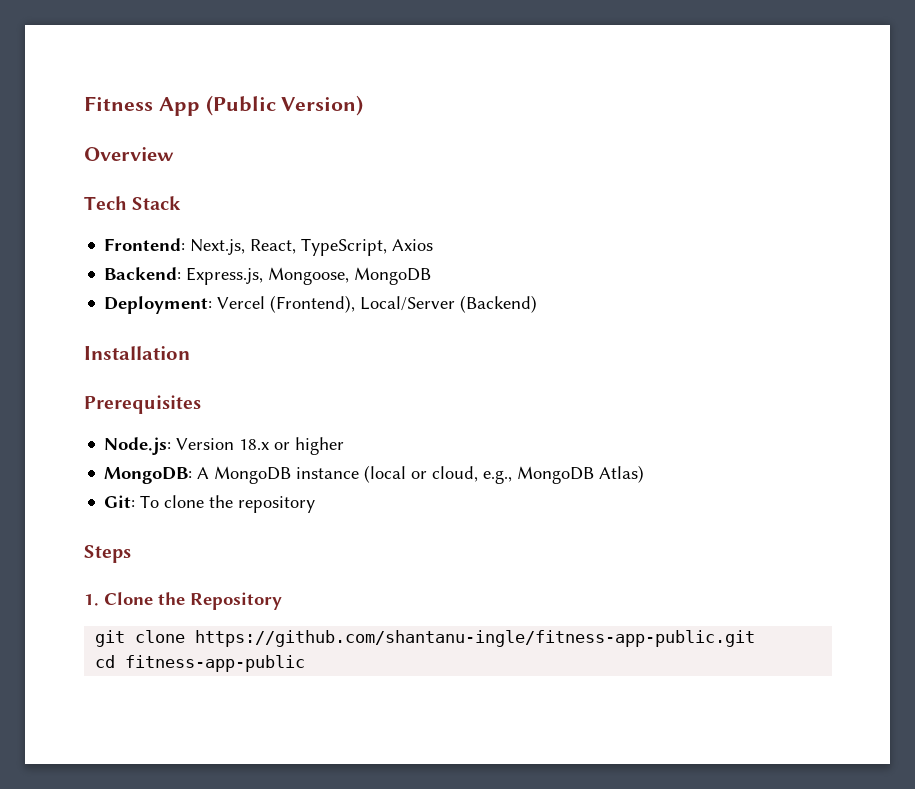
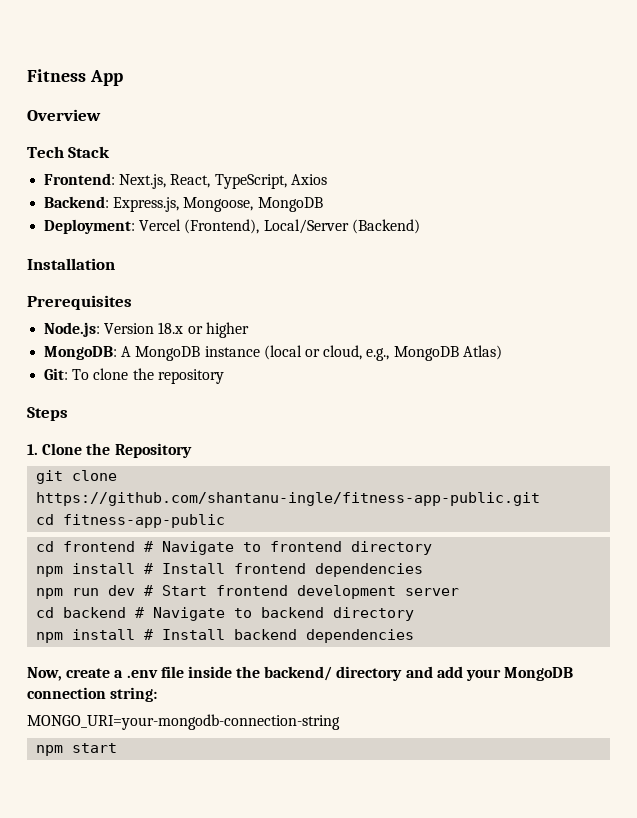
- Fitness App (Public Version)
+ Fitness App
+ cd frontend # Navigate to frontend directory
+ npm install # Install frontend dependencies
+ npm run dev # Start frontend development server
+ cd backend # Navigate to backend directory
+ npm install # Install backend dependencies
+ Now, create a .env file inside the backend/ directory and add your MongoDB connection string:
+ MONGO_URI=your-mongodb-connection-string
+ npm start

